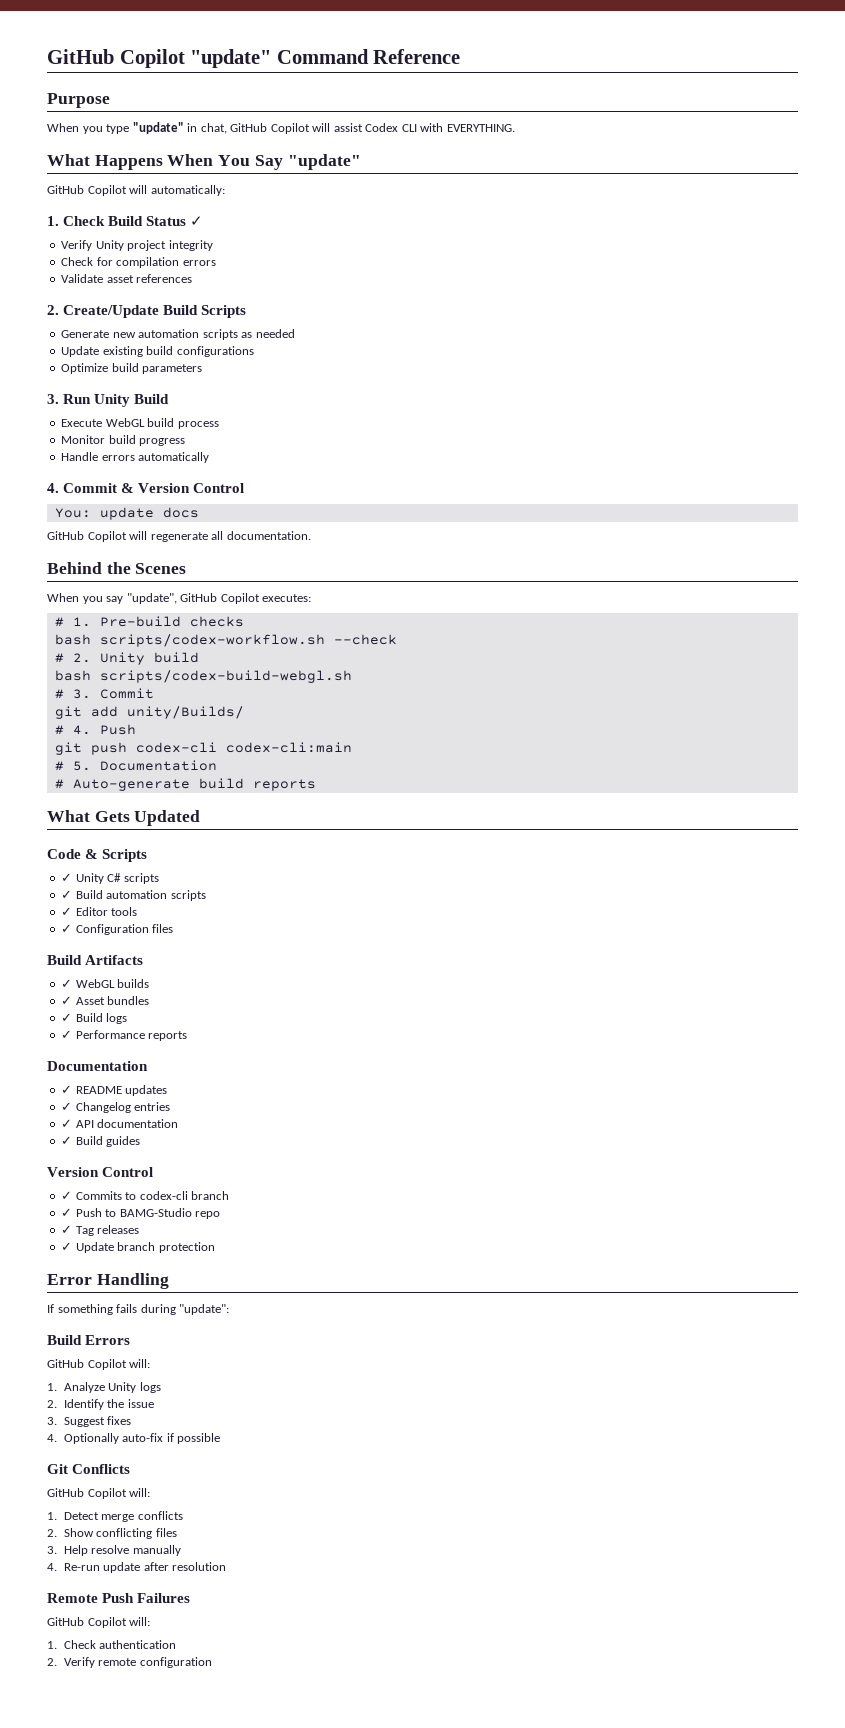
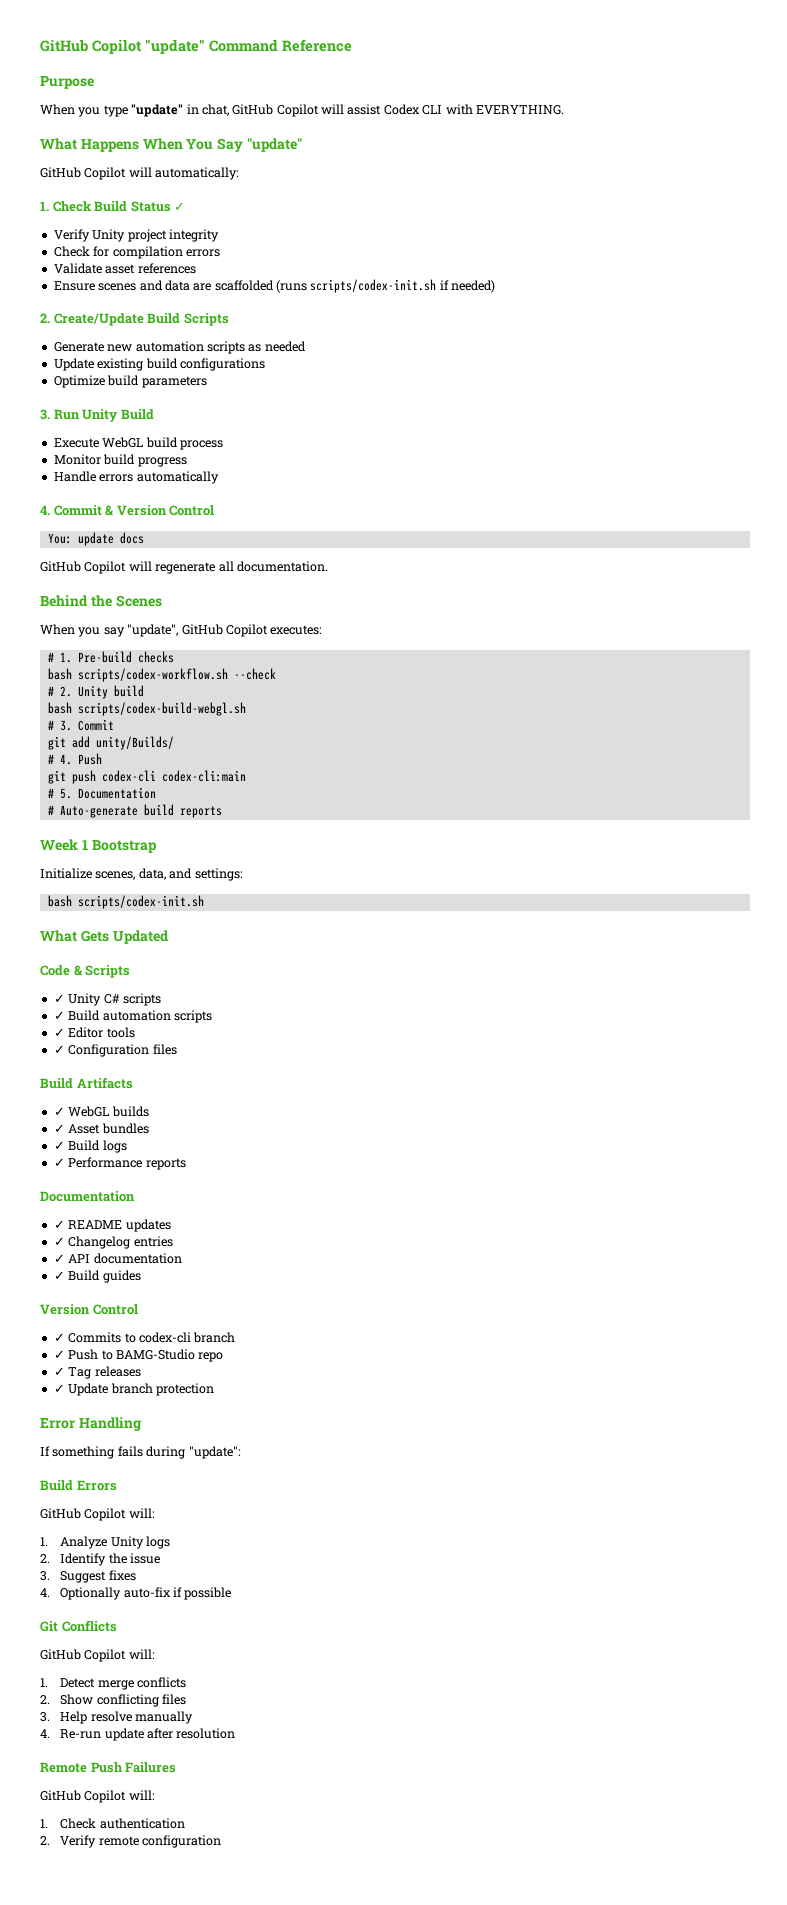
+ Ensure scenes and data are scaffolded (runs scripts/codex-init.sh if needed)
+ Week 1 Bootstrap
+ Initialize scenes, data, and settings:
+ bash scripts/codex-init.sh

